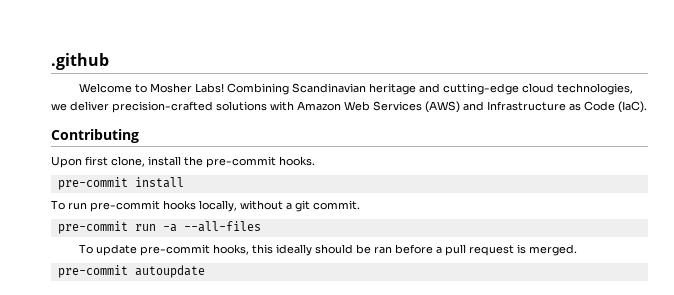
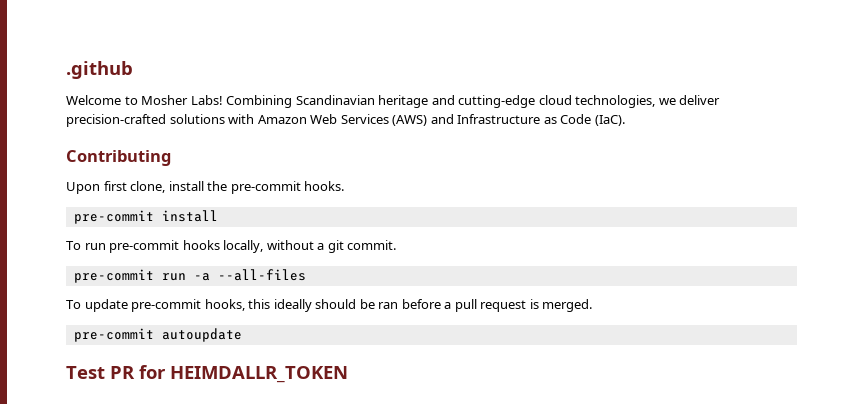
+ Test PR for HEIMDALLR_TOKEN

